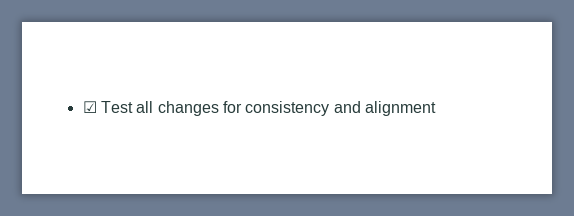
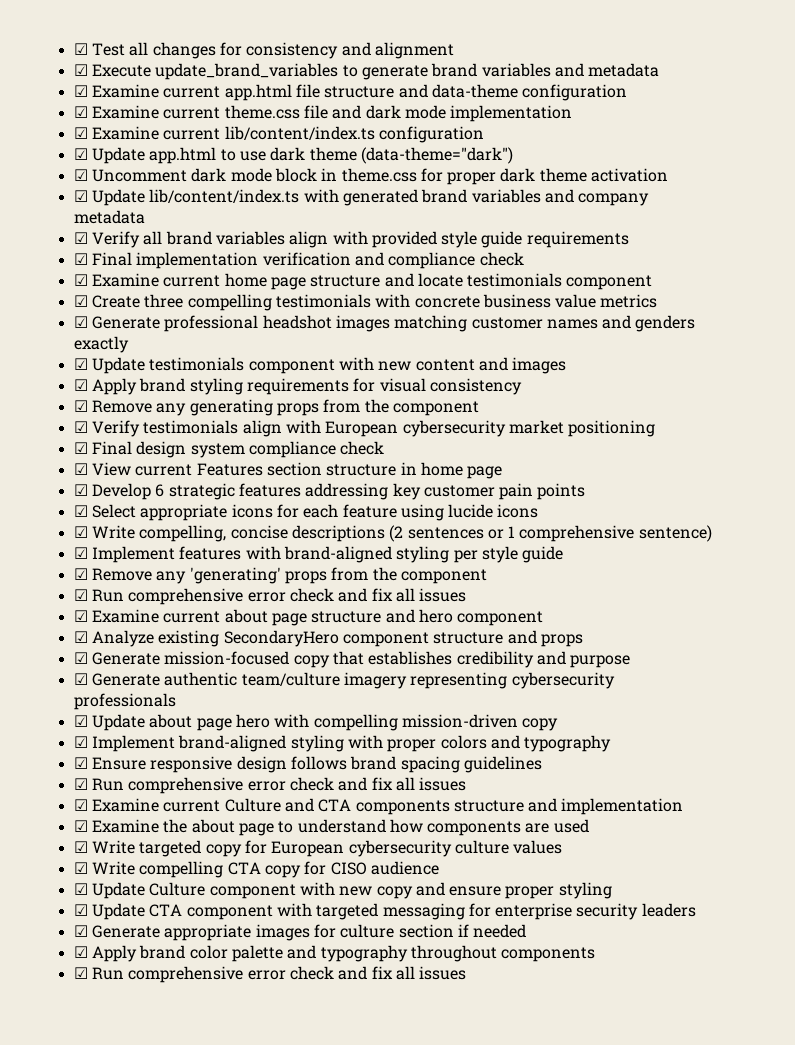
+ ☑ Execute update_brand_variables to generate brand variables and metadata
+ ☑ Examine current app.html file structure and data-theme configuration
+ ☑ Examine current theme.css file and dark mode implementation
+ ☑ Examine current lib/content/index.ts configuration
+ ☑ Update app.html to use dark theme (data-theme="dark")
+ ☑ Uncomment dark mode block in theme.css for proper dark theme activation
+ ☑ Update lib/content/index.ts with generated brand variables and company metadata
+ ☑ Verify all brand variables align with provided style guide requirements
+ ☑ Final implementation verification and compliance check
+ ☑ Examine current home page structure and locate testimonials component
+ ☑ Create three compelling testimonials with concrete business value metrics
+ ☑ Generate professional headshot images matching customer names and genders exactly
+ ☑ Update testimonials component with new content and images
+ ☑ Apply brand styling requirements for visual consistency
+ ☑ Remove any generating props from the component
+ ☑ Verify testimonials align with European cybersecurity market positioning
+ ☑ Final design system compliance check
+ ☑ View current Features section structure in home page
+ ☑ Develop 6 strategic features addressing key customer pain points
+ ☑ Select appropriate icons for each feature using lucide icons
+ ☑ Write compelling, concise descriptions (2 sentences or 1 comprehensive sentence)
+ ☑ Implement features with brand-aligned styling per style guide
+ ☑ Remove any 'generating' props from the component
+ ☑ Run comprehensive error check and fix all issues
+ ☑ Examine current about page structure and hero component
+ ☑ Analyze existing SecondaryHero component structure and props
+ ☑ Generate mission-focused copy that establishes credibility and purpose
+ ☑ Generate authentic team/culture imagery representing cybersecurity professionals
+ ☑ Update about page hero with compelling mission-driven copy
+ ☑ Implement brand-aligned styling with proper colors and typography
+ ☑ Ensure responsive design follows brand spacing guidelines
+ ☑ Run comprehensive error check and fix all issues
+ ☑ Examine current Culture and CTA components structure and implementation
+ ☑ Examine the about page to understand how components are used
+ ☑ Write targeted copy for European cybersecurity culture values
+ ☑ Write compelling CTA copy for CISO audience
+ ☑ Update Culture component with new copy and ensure proper styling
+ ☑ Update CTA component with targeted messaging for enterprise security leaders
+ ☑ Generate appropriate images for culture section if needed
+ ☑ Apply brand color palette and typography throughout components
+ ☑ Run comprehensive error check and fix all issues

